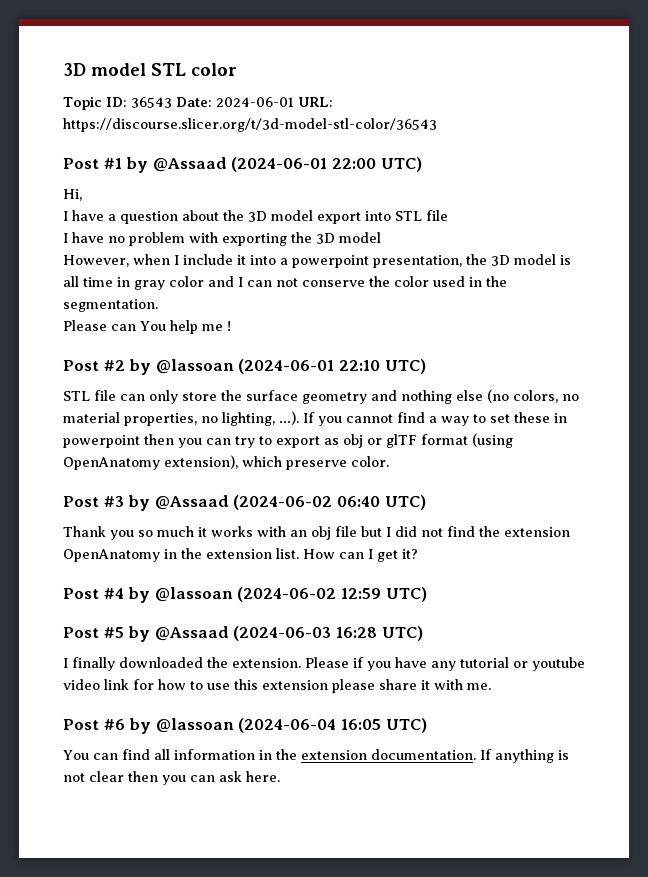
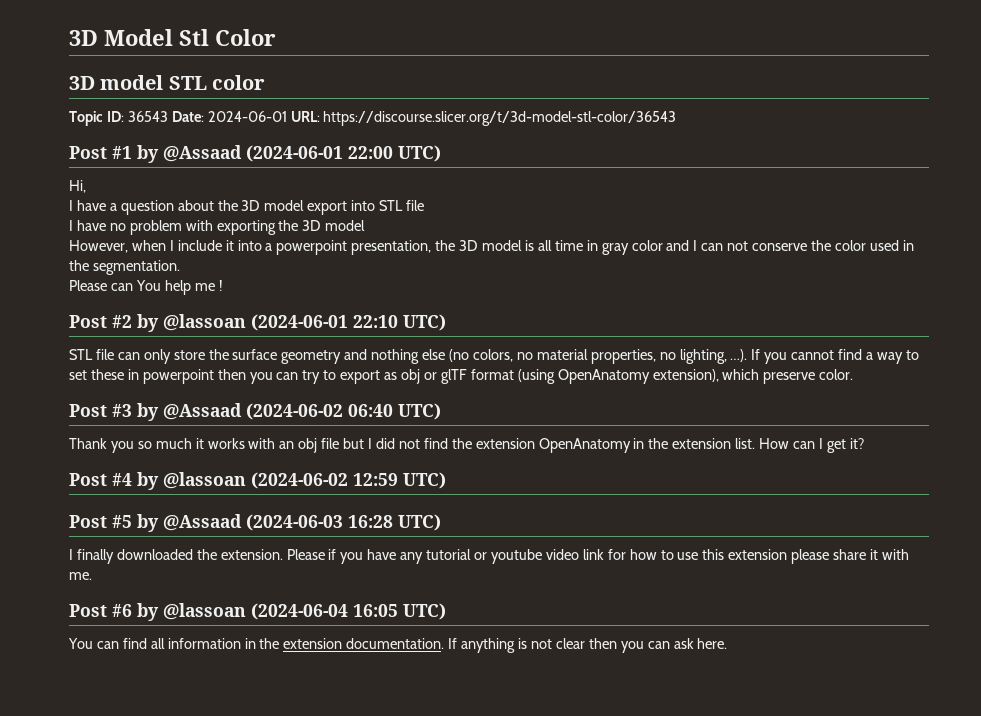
+ 3D Model Stl Color

